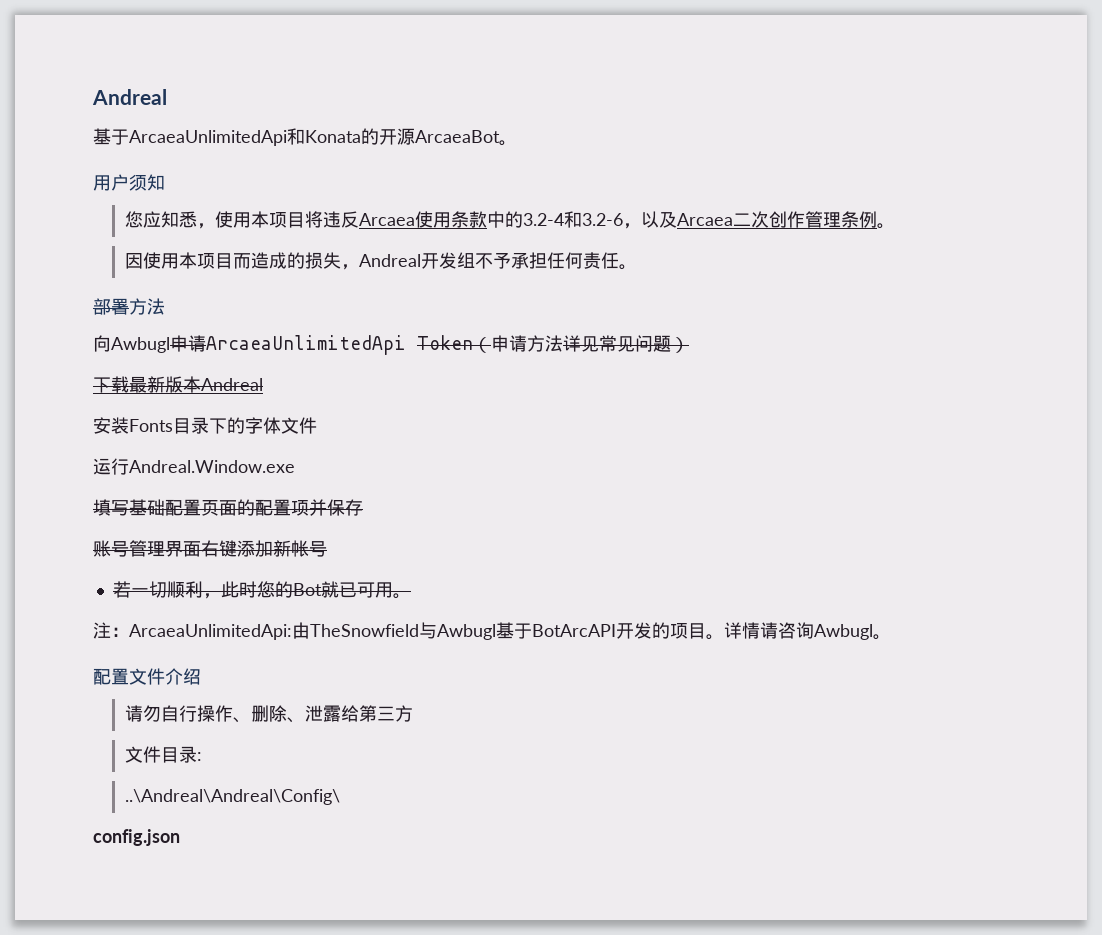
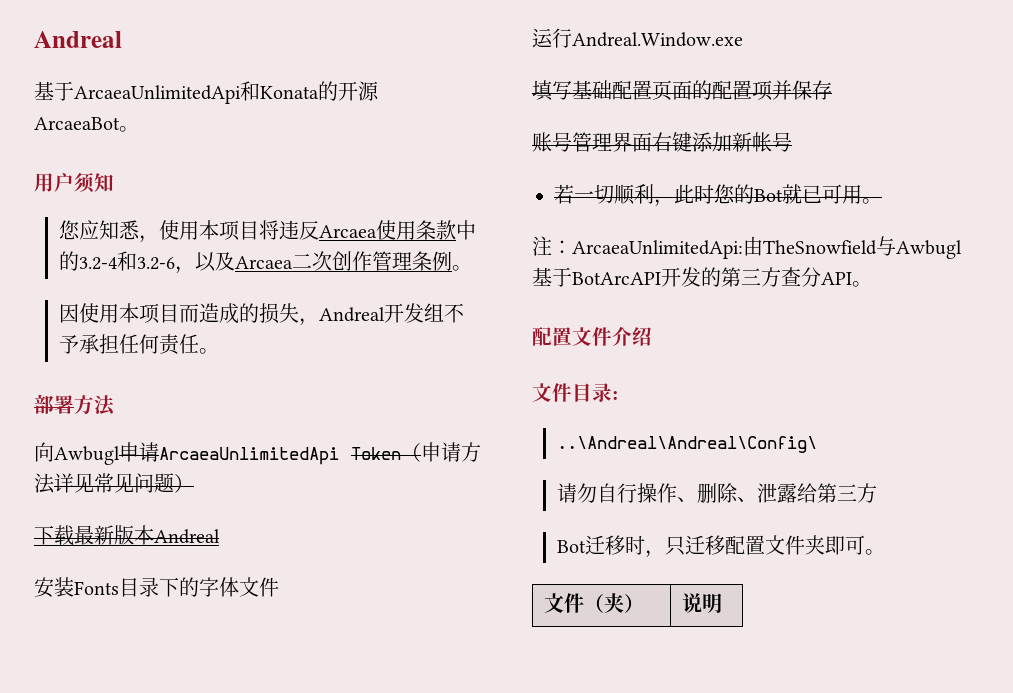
- 注：ArcaeaUnlimitedApi:由TheSnowfield与Awbugl基于BotArcAPI开发的项目。详情请咨询Awbugl。
+ 注：ArcaeaUnlimitedApi:由TheSnowfield与Awbugl基于BotArcAPI开发的第三方查分API。
+ 文件目录:
+ ..\Andreal\Andreal\Config\
- 文件目录:
- ..\Andreal\Andreal\Config\
- config.json
+ Bot迁移时，只迁移配置文件夹即可。
+ 文件（夹） | 说明

